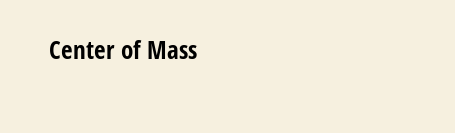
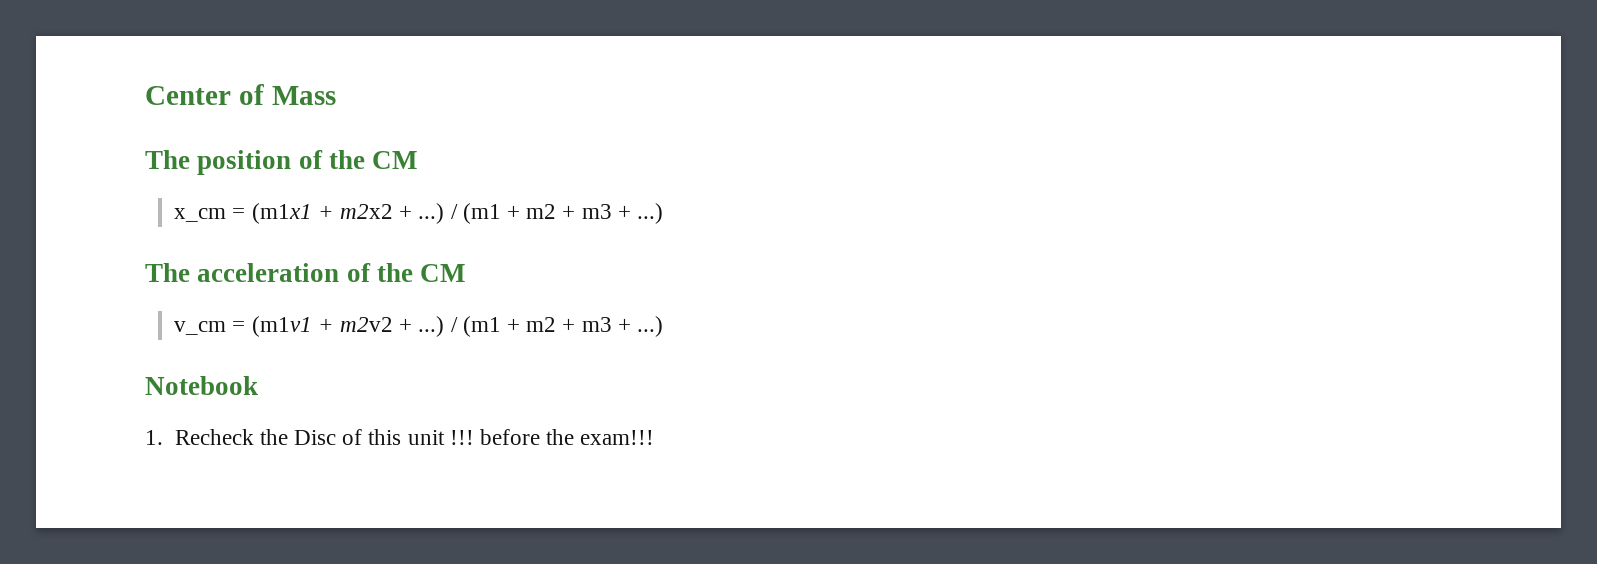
+ The position of the CM
+ x_cm = (m1x1 + m2x2 + ...) / (m1 + m2 + m3 + ...)
+ The acceleration of the CM
+ v_cm = (m1v1 + m2v2 + ...) / (m1 + m2 + m3 + ...)
+ Notebook
+ 1. Recheck the Disc of this unit !!! before the exam!!!

